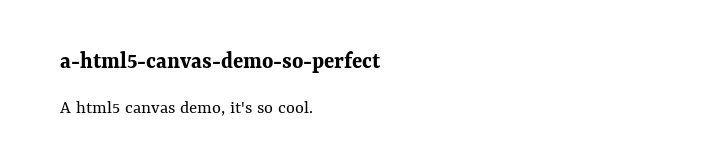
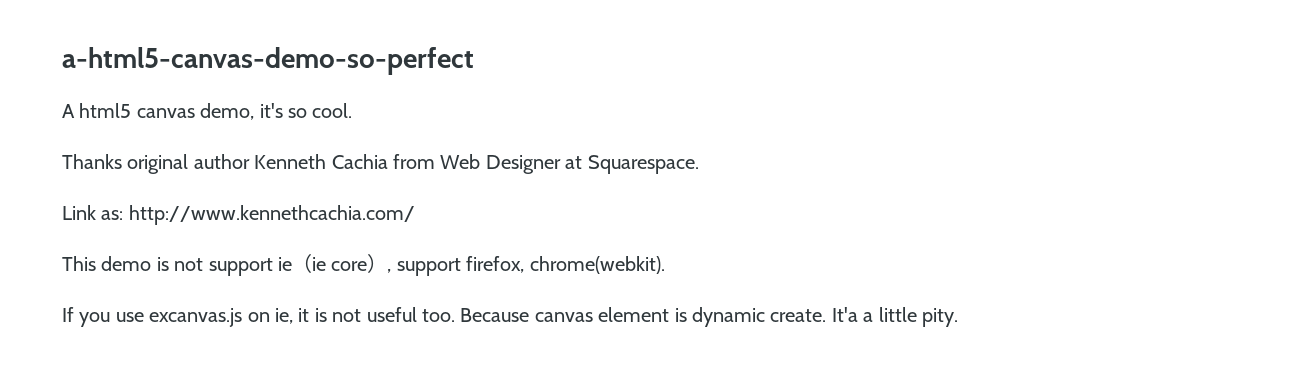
+ Thanks original author Kenneth Cachia from Web Designer at Squarespace.
+ Link as: http://www.kennethcachia.com/
+ This demo is not support ie（ie core）, support firefox, chrome(webkit).
+ If you use excanvas.js on ie, it is not useful too. Because canvas element is dynamic create. It'a a little pity.

